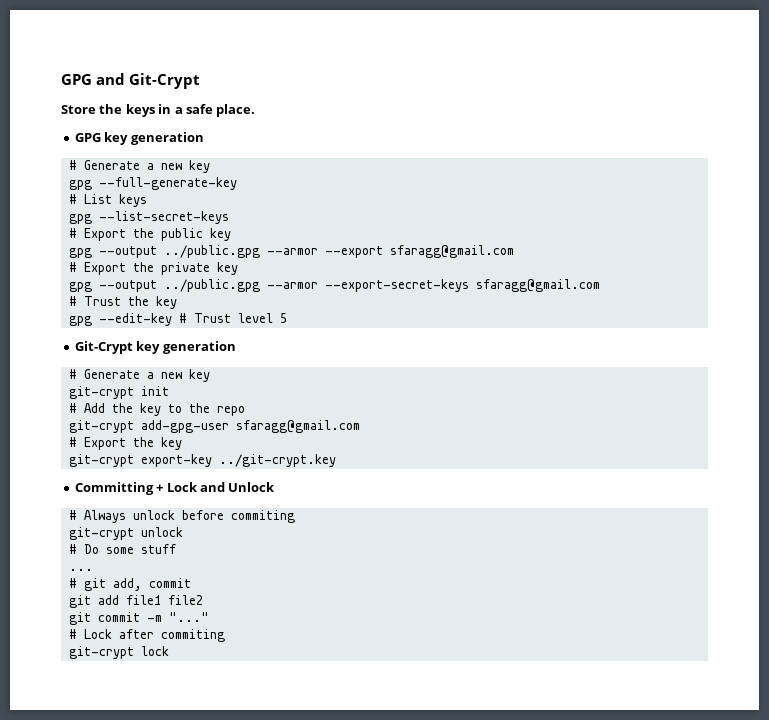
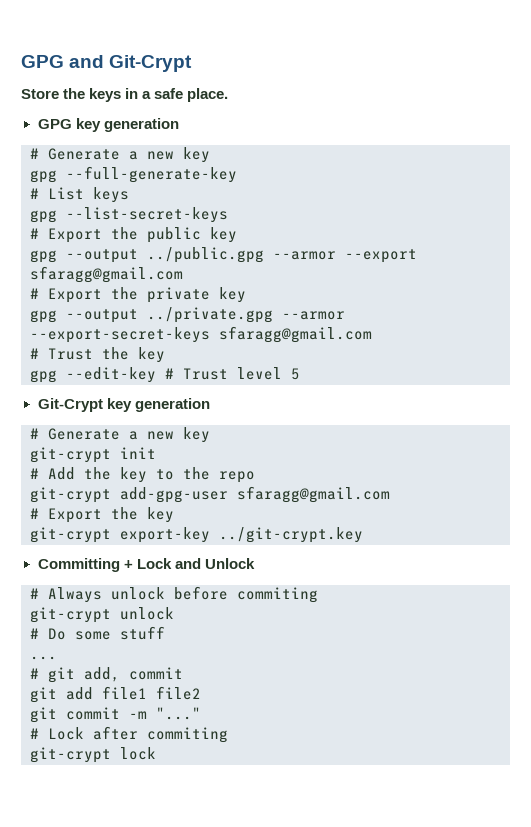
- gpg --output ../public.gpg --armor --export-secret-keys sfaragg@gmail.com
+ gpg --output ../private.gpg --armor --export-secret-keys sfaragg@gmail.com

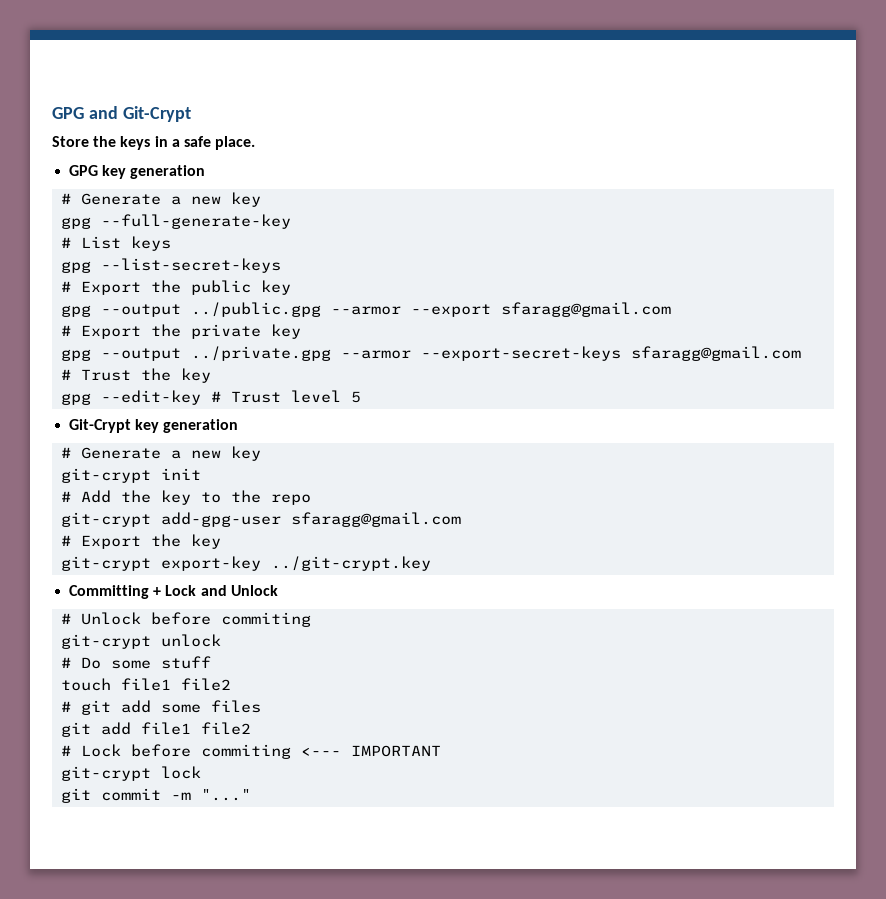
- # Always unlock before commiting
+ # Unlock before commiting
- ...
+ touch file1 file2
- # git add, commit
+ # git add some files
+ # Lock before commiting <--- IMPORTANT
+ git-crypt lock
  git commit -m "..."
- # Lock after commiting
- git-crypt lock

